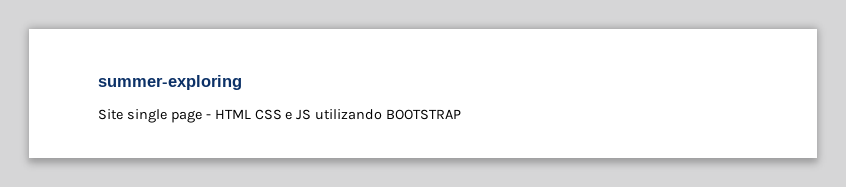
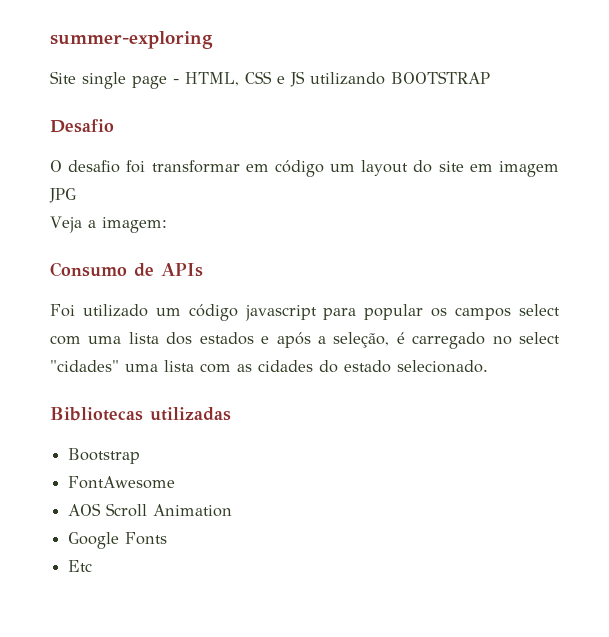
- Site single page - HTML CSS e JS utilizando BOOTSTRAP
+ Site single page - HTML, CSS e JS utilizando BOOTSTRAP
+ Desafio
+ O desafio foi transformar em código um layout do site em imagem JPG
+ Veja a imagem:
+ Consumo de APIs
+ Foi utilizado um código javascript para popular os campos select com uma lista dos estados e após a seleção, é carregado no select "cidades" uma lista com as cidades do estado selecionado.
+ Bibliotecas utilizadas
+ Bootstrap
+ FontAwesome
+ AOS Scroll Animation
+ Google Fonts
+ Etc

